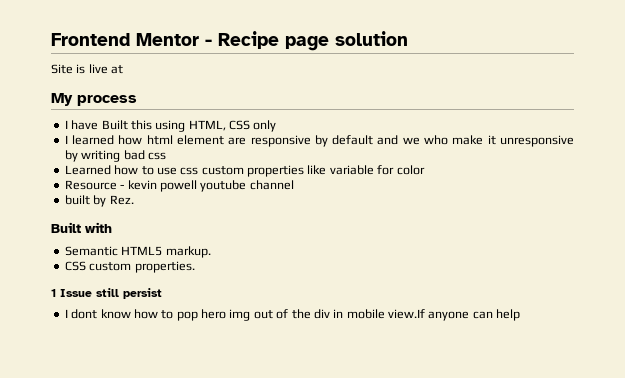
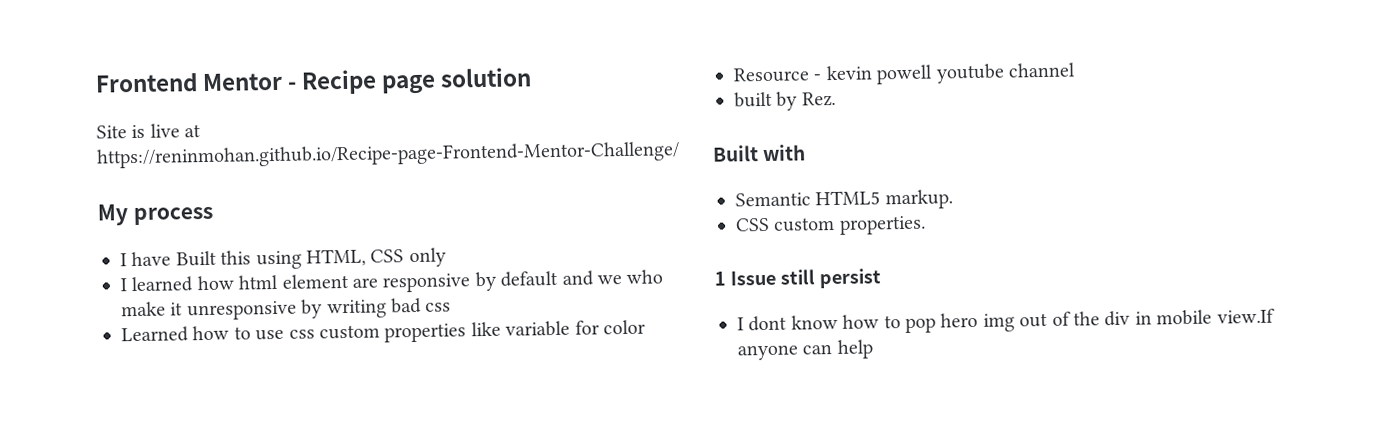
- Site is live at
+ Site is live at https://reninmohan.github.io/Recipe-page-Frontend-Mentor-Challenge/

